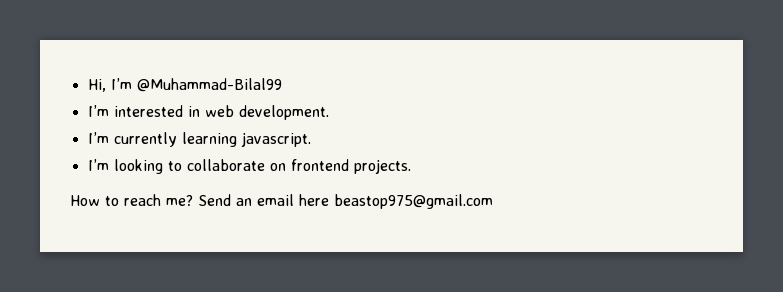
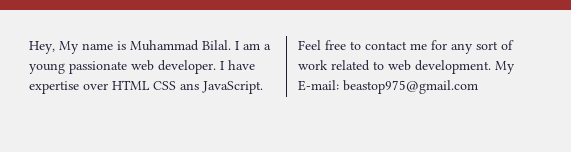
- Hi, I’m @Muhammad-Bilal99
- I’m interested in web development.
- I’m currently learning javascript.
- I’m looking to collaborate on frontend projects.
- How to reach me? Send an email here beastop975@gmail.com
+ Hey, My name is Muhammad Bilal. I am a young passionate web developer. I have expertise over HTML CSS ans JavaScript. Feel free to contact me for any sort of work related to web development. My E-mail: beastop975@gmail.com

